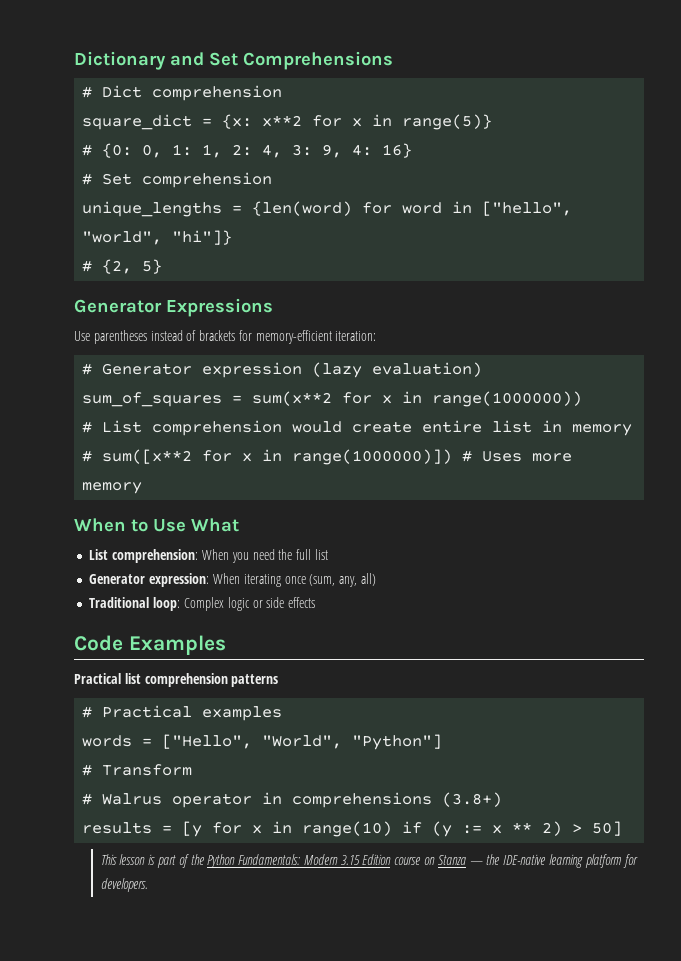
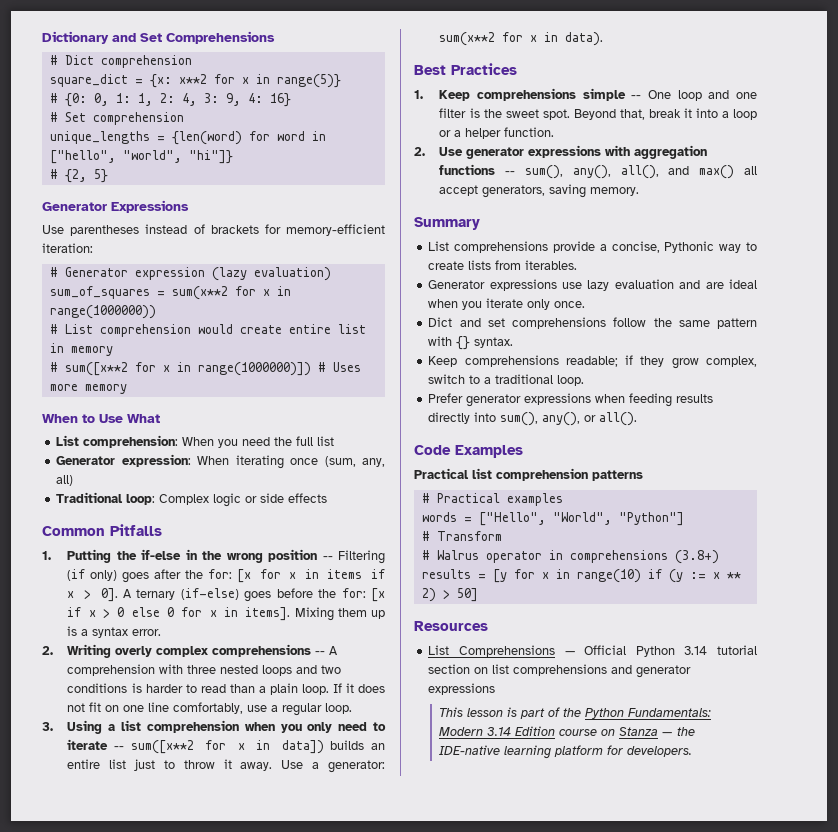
+ Common Pitfalls
+ 1. Putting the if-else in the wrong position -- Filtering (if only) goes after the for: [x for x in items if x > 0]. A ternary (if-else) goes before the for: [x if x > 0 else 0 for x in items]. Mixing them up is a syntax error.
+ 2. Writing overly complex comprehensions -- A comprehension with three nested loops and two conditions is harder to read than a plain loop. If it does not fit on one line comfortably, use a regular loop.
+ 3. Using a list comprehension when you only need to iterate -- sum([x**2 for x in data]) builds an entire list just to throw it away. Use a generator: sum(x**2 for x in data).
+ Best Practices
+ 1. Keep comprehensions simple -- One loop and one filter is the sweet spot. Beyond that, break it into a loop or a helper function.
+ 2. Use generator expressions with aggregation functions -- sum(), any(), all(), and max() all accept generators, saving memory.
+ Summary
+ List comprehensions provide a concise, Pythonic way to create lists from iterables.
+ Generator expressions use lazy evaluation and are ideal when you iterate only once.
+ Dict and set comprehensions follow the same pattern with {} syntax.
+ Keep comprehensions readable; if they grow complex, switch to a traditional loop.
+ Prefer generator expressions when feeding results directly into sum(), any(), or all().
+ Resources
+ List Comprehensions — Official Python 3.14 tutorial section on list comprehensions and generator expressions
- This lesson is part of the Python Fundamentals: Modern 3.15 Edition course on Stanza — the IDE-native learning platform for developers.
+ This lesson is part of the Python Fundamentals: Modern 3.14 Edition course on Stanza — the IDE-native learning platform for developers.

